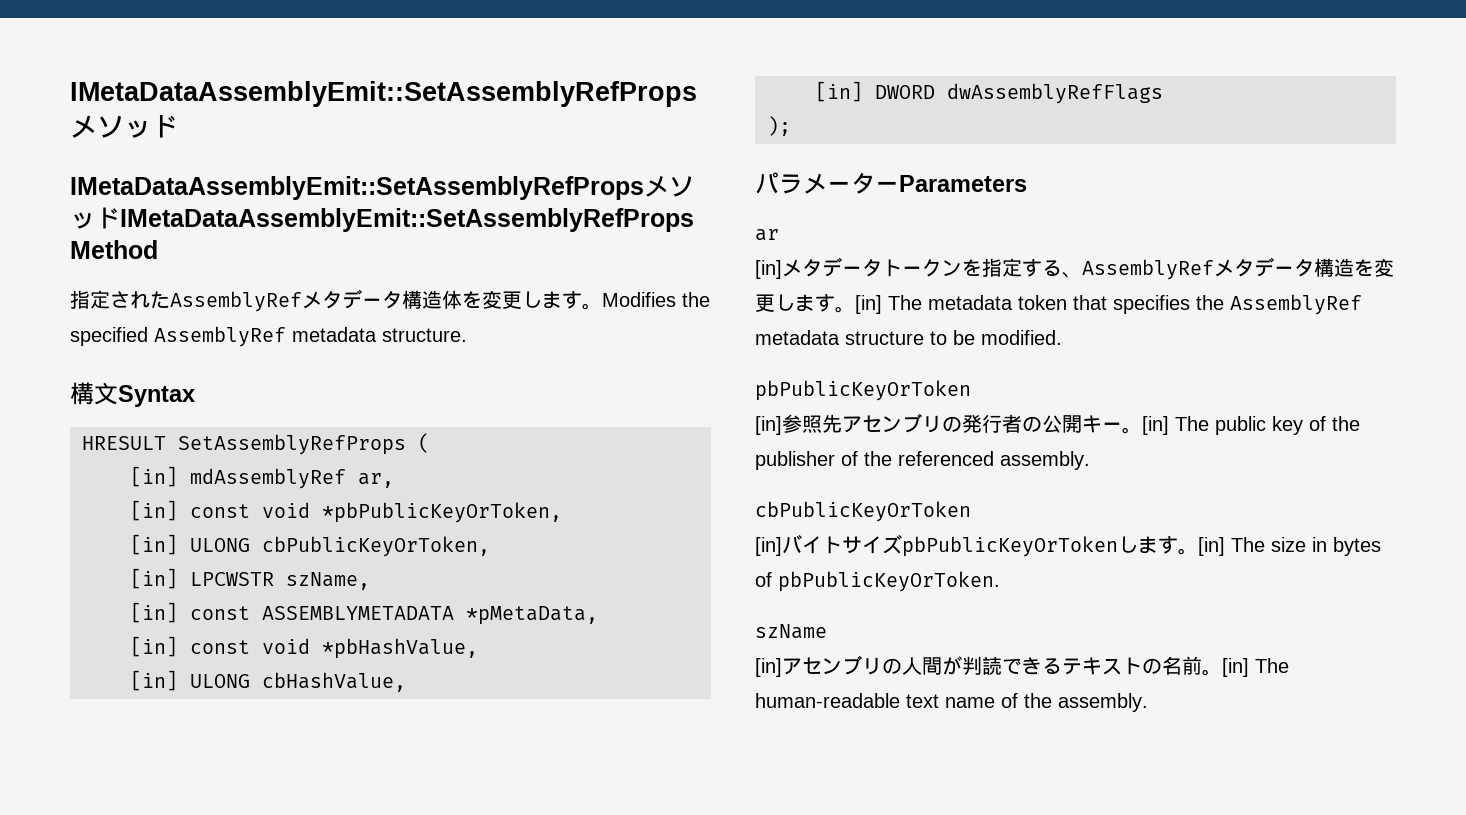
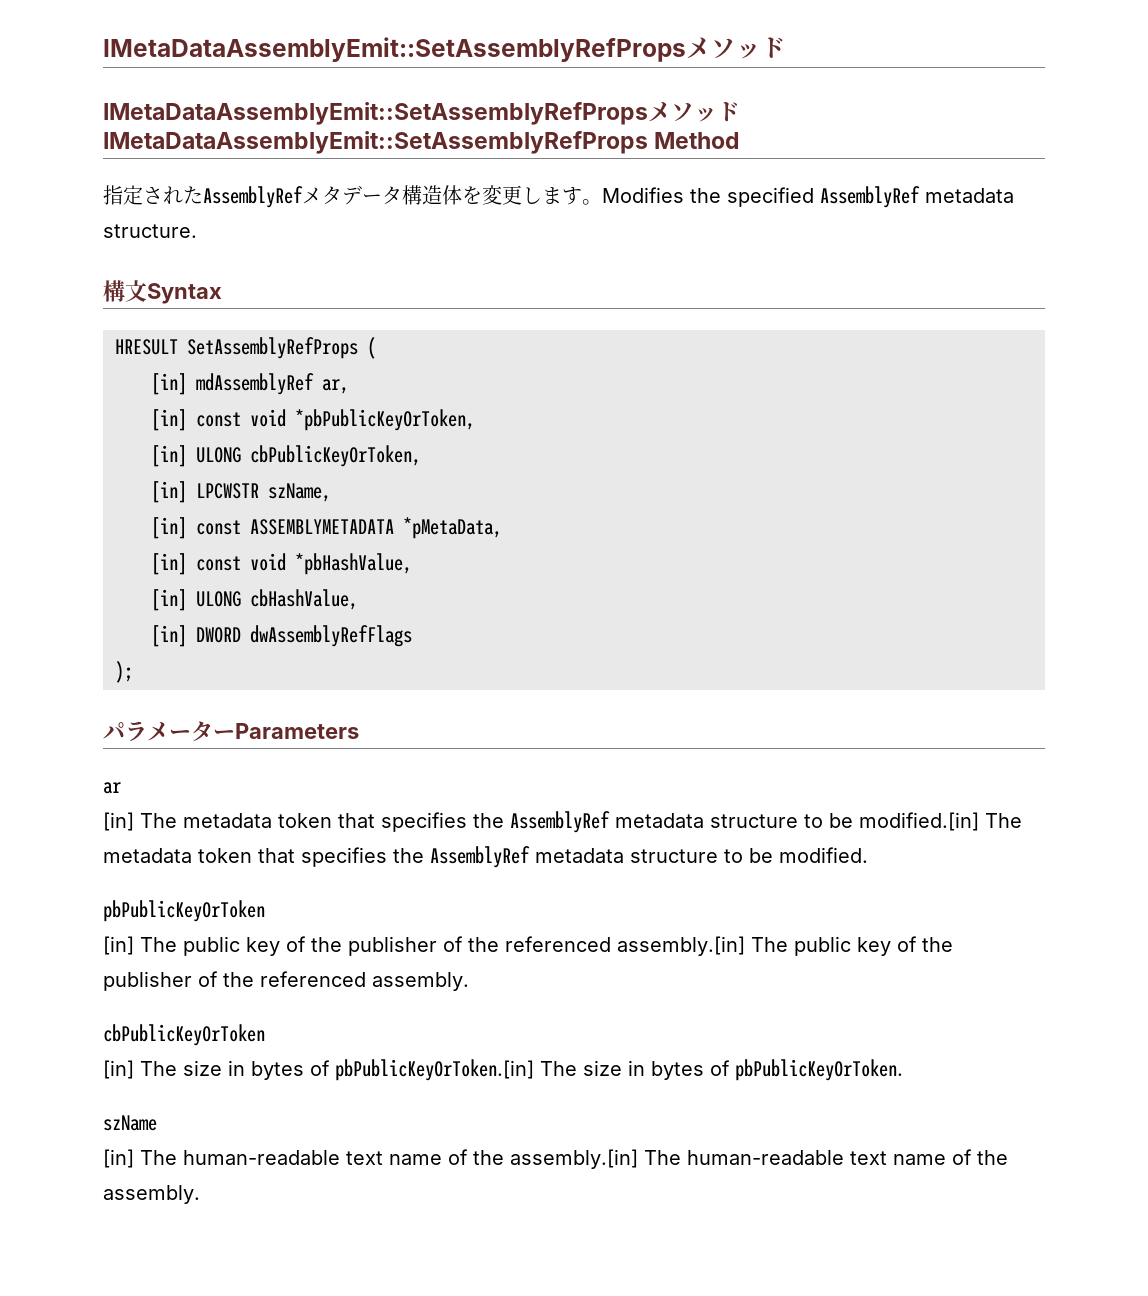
- [in]メタデータトークンを指定する、AssemblyRefメタデータ構造を変更します。[in] The metadata token that specifies the AssemblyRef metadata structure to be modified.
+ [in] The metadata token that specifies the AssemblyRef metadata structure to be modified.[in] The metadata token that specifies the AssemblyRef metadata structure to be modified.
- [in]参照先アセンブリの発行者の公開キー。[in] The public key of the publisher of the referenced assembly.
+ [in] The public key of the publisher of the referenced assembly.[in] The public key of the publisher of the referenced assembly.
- [in]バイトサイズpbPublicKeyOrTokenします。[in] The size in bytes of pbPublicKeyOrToken.
+ [in] The size in bytes of pbPublicKeyOrToken.[in] The size in bytes of pbPublicKeyOrToken.
- [in]アセンブリの人間が判読できるテキストの名前。[in] The human-readable text name of the assembly.
+ [in] The human-readable text name of the assembly.[in] The human-readable text name of the assembly.

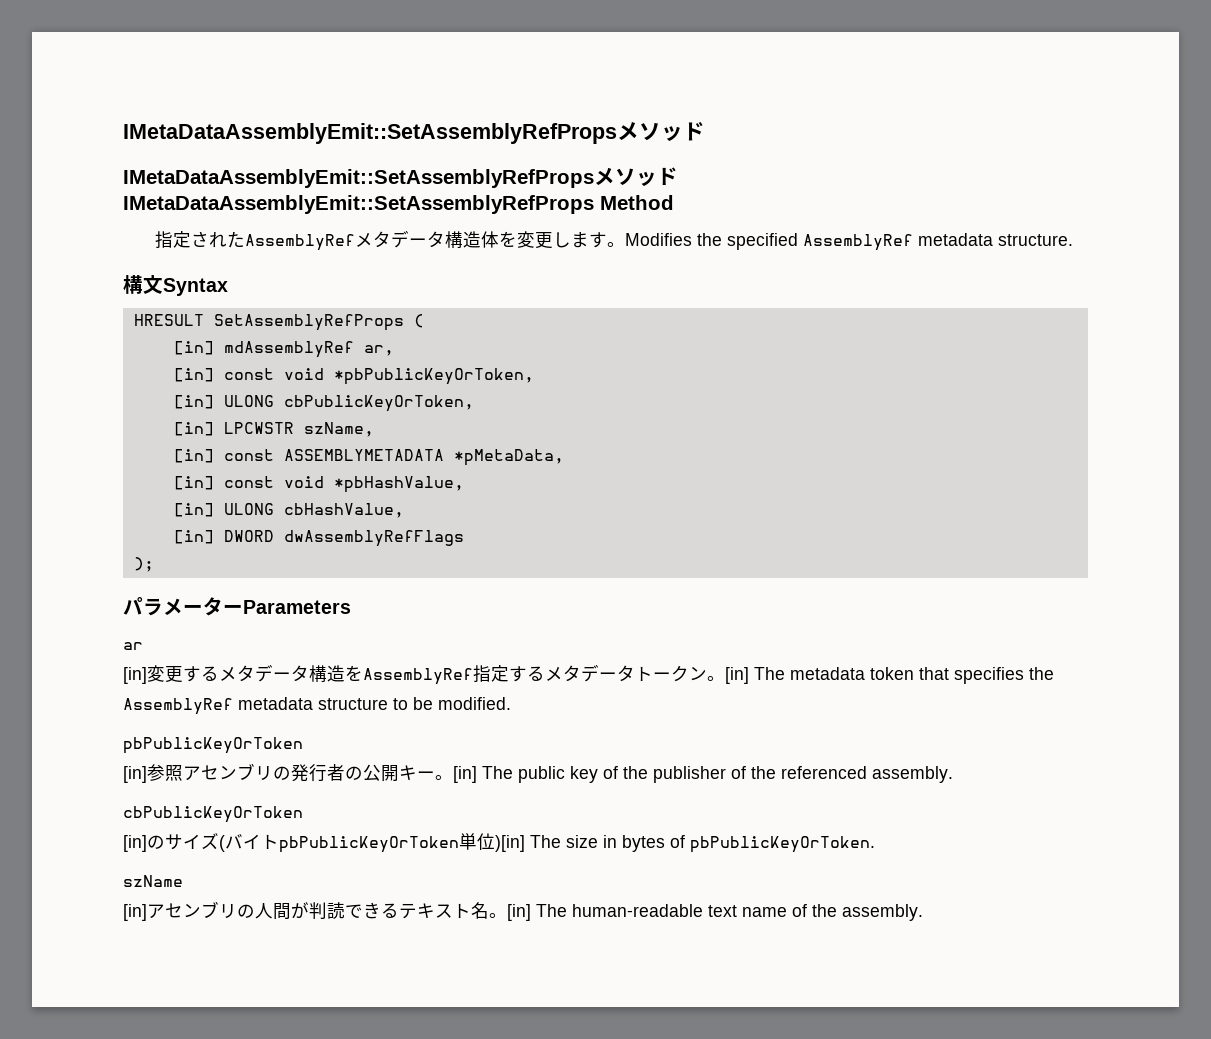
- [in] The metadata token that specifies the AssemblyRef metadata structure to be modified.[in] The metadata token that specifies the AssemblyRef metadata structure to be modified.
+ [in]変更するメタデータ構造をAssemblyRef指定するメタデータトークン。[in] The metadata token that specifies the AssemblyRef metadata structure to be modified.
- [in] The public key of the publisher of the referenced assembly.[in] The public key of the publisher of the referenced assembly.
+ [in]参照アセンブリの発行者の公開キー。[in] The public key of the publisher of the referenced assembly.
- [in] The size in bytes of pbPublicKeyOrToken.[in] The size in bytes of pbPublicKeyOrToken.
+ [in]のサイズ(バイトpbPublicKeyOrToken単位)[in] The size in bytes of pbPublicKeyOrToken.
- [in] The human-readable text name of the assembly.[in] The human-readable text name of the assembly.
+ [in]アセンブリの人間が判読できるテキスト名。[in] The human-readable text name of the assembly.

